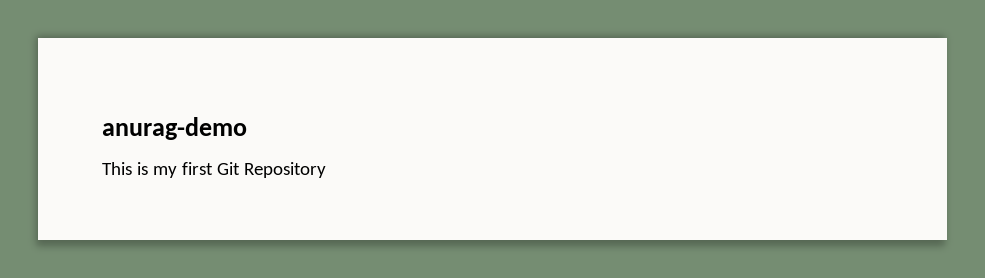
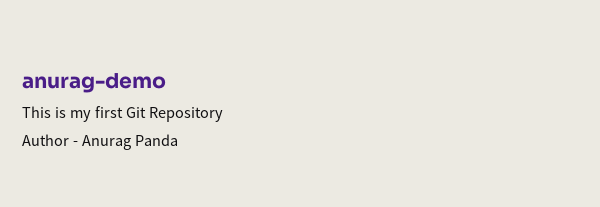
+ Author - Anurag Panda

